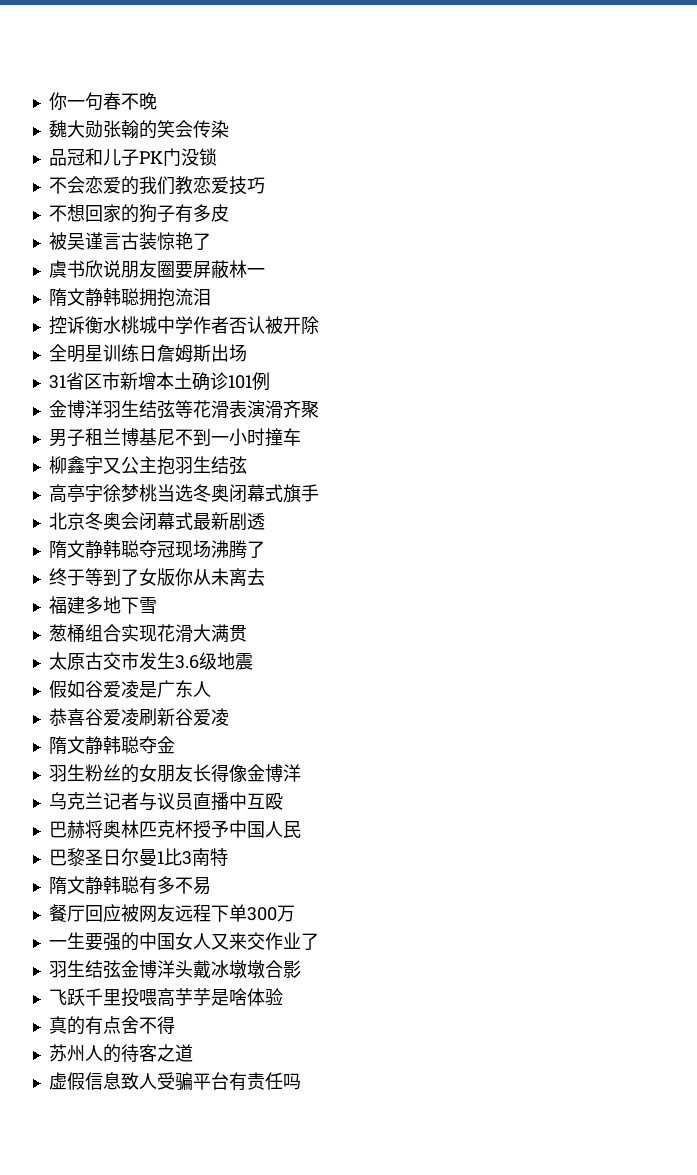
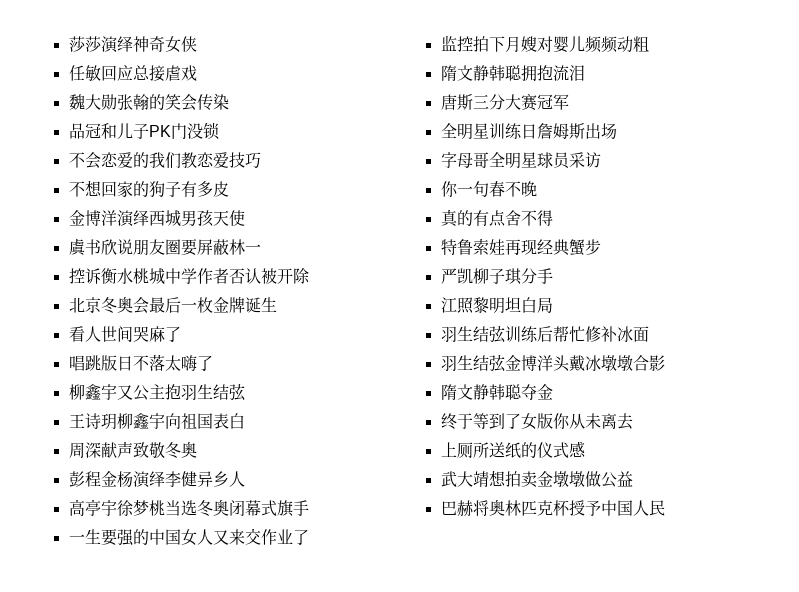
- 你一句春不晚
+ 莎莎演绎神奇女侠
+ 任敏回应总接虐戏
- 被吴谨言古装惊艳了
+ 金博洋演绎西城男孩天使
- 隋文静韩聪拥抱流泪
- 全明星训练日詹姆斯出场
- 31省区市新增本土确诊101例
- 金博洋羽生结弦等花滑表演滑齐聚
- 男子租兰博基尼不到一小时撞车
+ 北京冬奥会最后一枚金牌诞生
+ 看人世间哭麻了
+ 唱跳版日不落太嗨了
+ 王诗玥柳鑫宇向祖国表白
+ 周深献声致敬冬奥
+ 彭程金杨演绎李健异乡人
- 北京冬奥会闭幕式最新剧透
- 隋文静韩聪夺冠现场沸腾了
- 终于等到了女版你从未离去
- 福建多地下雪
- 葱桶组合实现花滑大满贯
- 太原古交市发生3.6级地震
- 假如谷爱凌是广东人
- 恭喜谷爱凌刷新谷爱凌
- 隋文静韩聪夺金
- 羽生粉丝的女朋友长得像金博洋
- 乌克兰记者与议员直播中互殴
- 巴赫将奥林匹克杯授予中国人民
- 巴黎圣日尔曼1比3南特
- 隋文静韩聪有多不易
- 餐厅回应被网友远程下单300万
+ 监控拍下月嫂对婴儿频频动粗
+ 隋文静韩聪拥抱流泪
+ 唐斯三分大赛冠军
+ 全明星训练日詹姆斯出场
+ 字母哥全明星球员采访
+ 你一句春不晚
+ 真的有点舍不得
+ 特鲁索娃再现经典蟹步
+ 严凯柳子琪分手
+ 江照黎明坦白局
+ 羽生结弦训练后帮忙修补冰面
- 飞跃千里投喂高芋芋是啥体验
- 真的有点舍不得
- 苏州人的待客之道
- 虚假信息致人受骗平台有责任吗
+ 隋文静韩聪夺金
+ 终于等到了女版你从未离去
+ 上厕所送纸的仪式感
+ 武大靖想拍卖金墩墩做公益
+ 巴赫将奥林匹克杯授予中国人民

